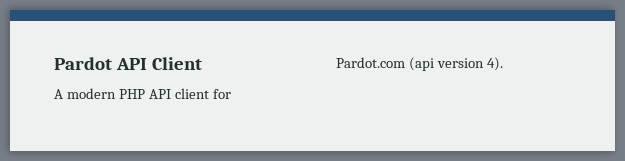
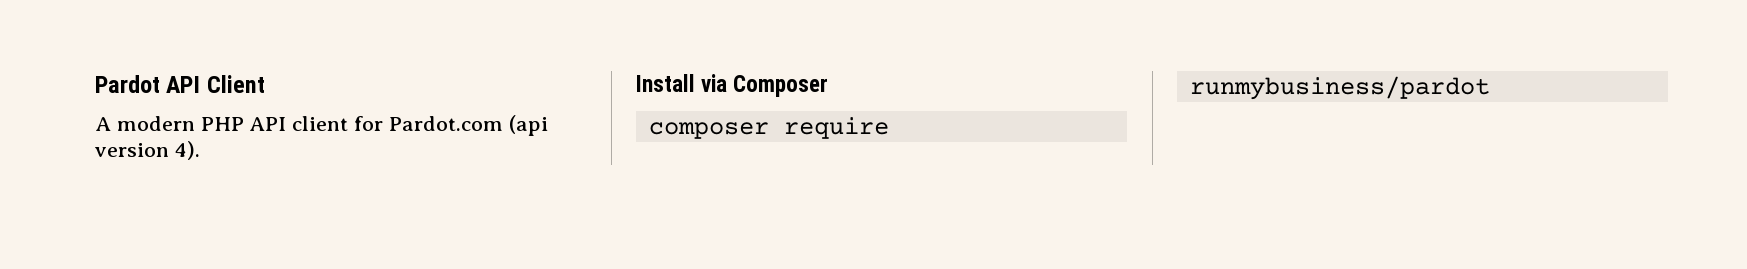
+ Install via Composer
+ composer require runmybusiness/pardot

